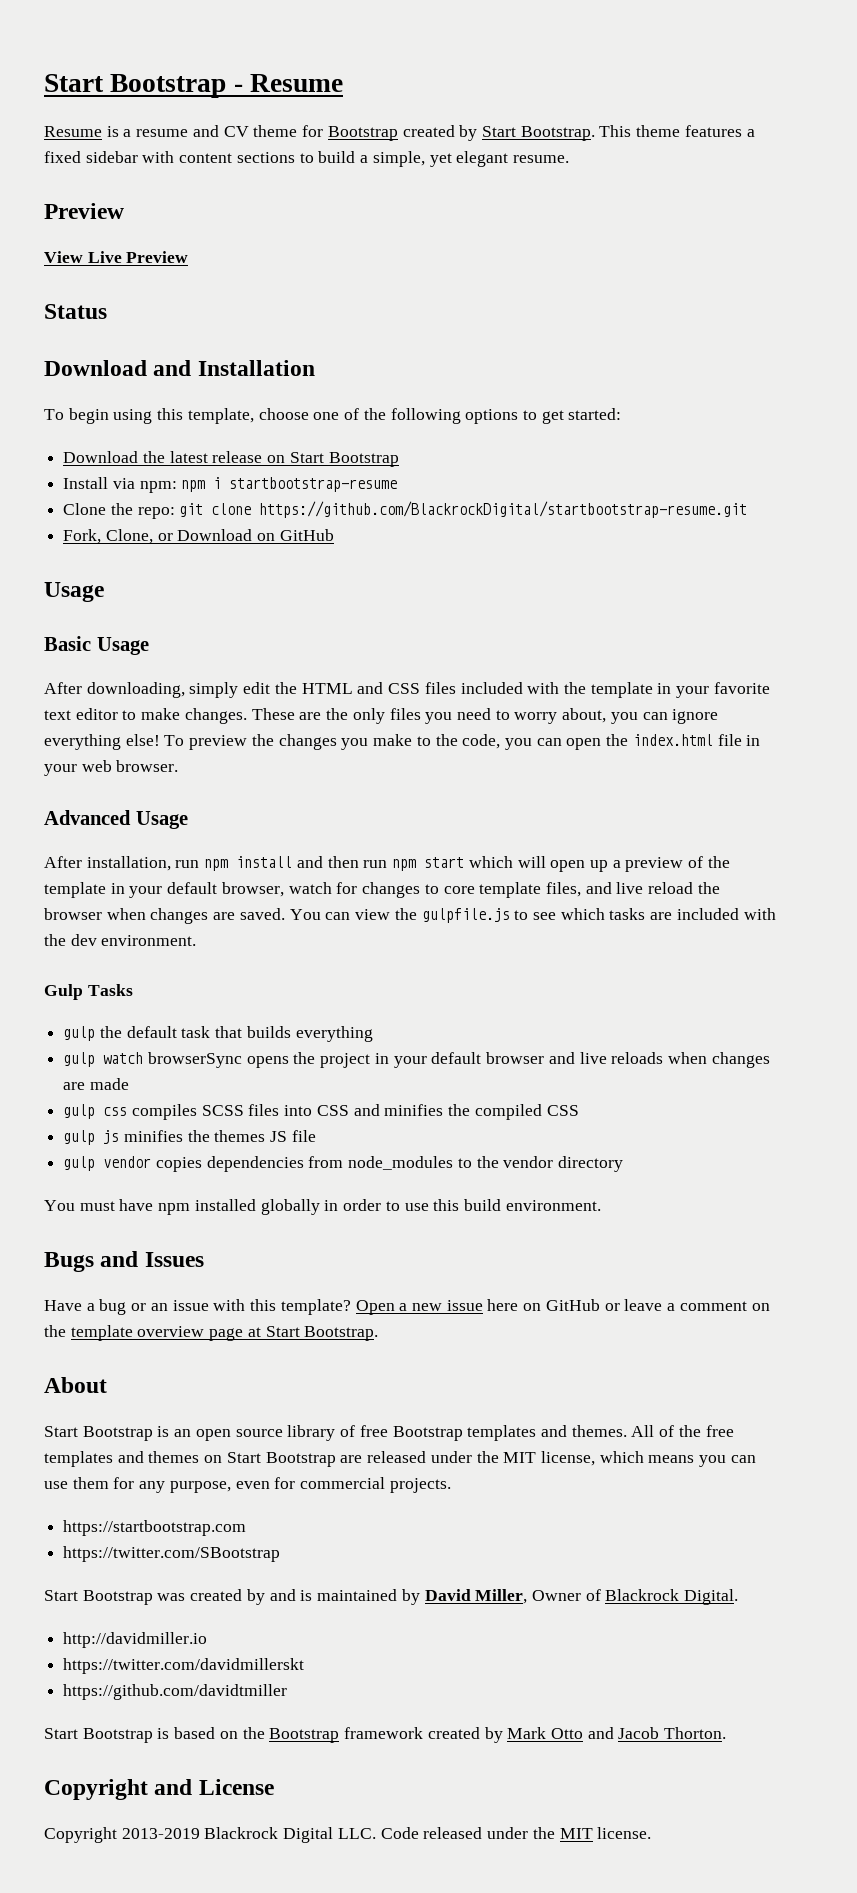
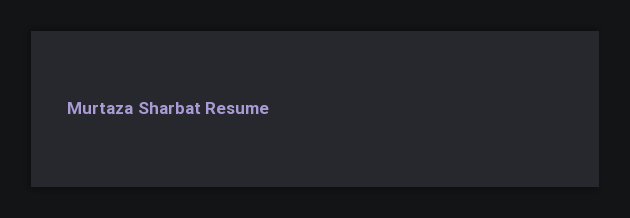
- Start Bootstrap - Resume
- Resume is a resume and CV theme for Bootstrap created by Start Bootstrap. This theme features a fixed sidebar with content sections to build a simple, yet elegant resume.
- Preview
- View Live Preview
- Status
- Download and Installation
- To begin using this template, choose one of the following options to get started:
- Download the latest release on Start Bootstrap
- Install via npm: npm i startbootstrap-resume
- Clone the repo: git clone https://github.com/BlackrockDigital/startbootstrap-resume.git
- Fork, Clone, or Download on GitHub
- Usage
- Basic Usage
- After downloading, simply edit the HTML and CSS files included with the template in your favorite text editor to make changes. These are the only files you need to worry about, you can ignore everything else! To preview the changes you make to the code, you can open the index.html file in your web browser.
- Advanced Usage
- After installation, run npm install and then run npm start which will open up a preview of the template in your default browser, watch for changes to core template files, and live reload the browser when changes are saved. You can view the gulpfile.js to see which tasks are included with the dev environment.
- Gulp Tasks
- gulp the default task that builds everything
- gulp watch browserSync opens the project in your default browser and live reloads when changes are made
- gulp css compiles SCSS files into CSS and minifies the compiled CSS
- gulp js minifies the themes JS file
- gulp vendor copies dependencies from node_modules to the vendor directory
- You must have npm installed globally in order to use this build environment.
- Bugs and Issues
- Have a bug or an issue with this template? Open a new issue here on GitHub or leave a comment on the template overview page at Start Bootstrap.
- About
- Start Bootstrap is an open source library of free Bootstrap templates and themes. All of the free templates and themes on Start Bootstrap are released under the MIT license, which means you can use them for any purpose, even for commercial projects.
- https://startbootstrap.com
- https://twitter.com/SBootstrap
- Start Bootstrap was created by and is maintained by David Miller, Owner of Blackrock Digital.
- http://davidmiller.io
- https://twitter.com/davidmillerskt
- https://github.com/davidtmiller
- Start Bootstrap is based on the Bootstrap framework created by Mark Otto and Jacob Thorton.
- Copyright and License
- Copyright 2013-2019 Blackrock Digital LLC. Code released under the MIT license.
+ Murtaza Sharbat Resume

